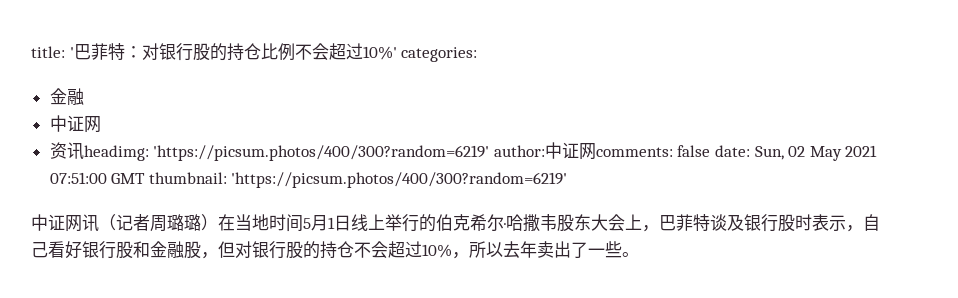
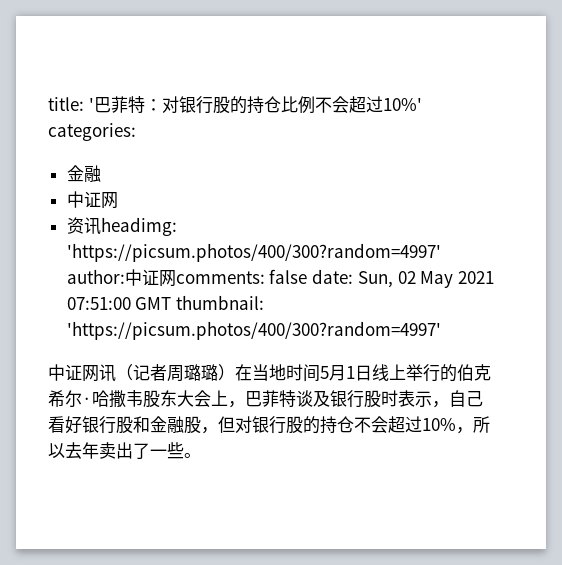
- 资讯headimg: 'https://picsum.photos/400/300?random=6219' author:中证网comments: false date: Sun, 02 May 2021 07:51:00 GMT thumbnail: 'https://picsum.photos/400/300?random=6219'
+ 资讯headimg: 'https://picsum.photos/400/300?random=4997' author:中证网comments: false date: Sun, 02 May 2021 07:51:00 GMT thumbnail: 'https://picsum.photos/400/300?random=4997'

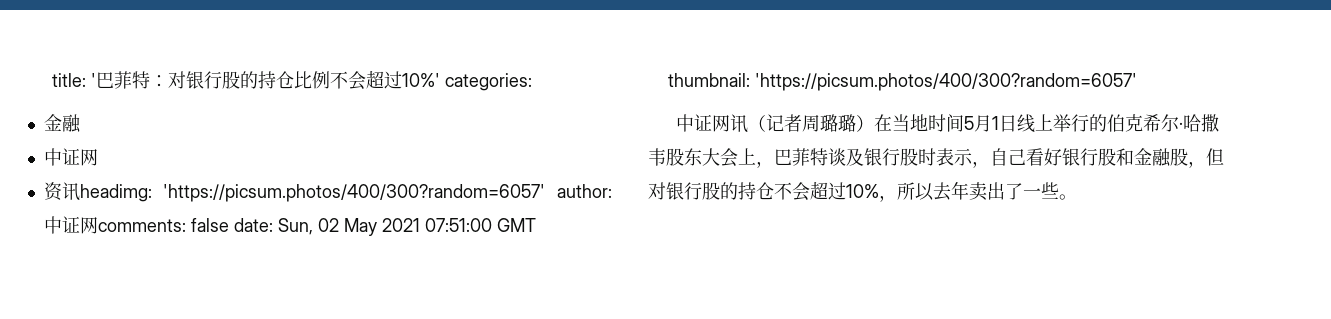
- 资讯headimg: 'https://picsum.photos/400/300?random=4997' author:中证网comments: false date: Sun, 02 May 2021 07:51:00 GMT thumbnail: 'https://picsum.photos/400/300?random=4997'
+ 资讯headimg: 'https://picsum.photos/400/300?random=6057' author:中证网comments: false date: Sun, 02 May 2021 07:51:00 GMT thumbnail: 'https://picsum.photos/400/300?random=6057'

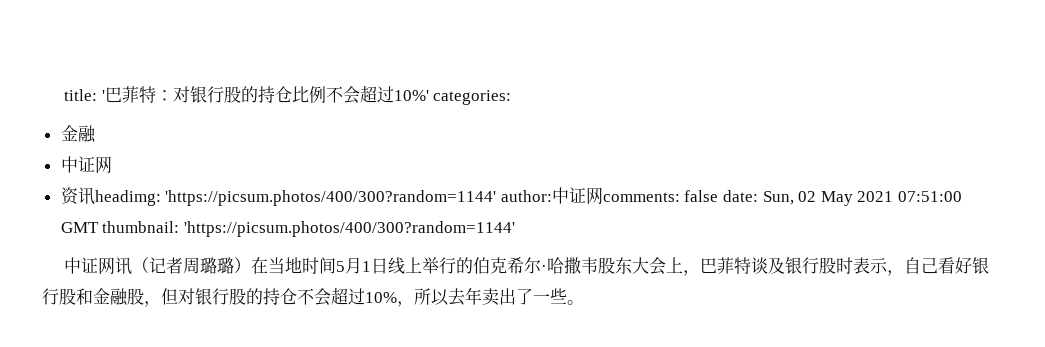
- 资讯headimg: 'https://picsum.photos/400/300?random=6057' author:中证网comments: false date: Sun, 02 May 2021 07:51:00 GMT thumbnail: 'https://picsum.photos/400/300?random=6057'
+ 资讯headimg: 'https://picsum.photos/400/300?random=1144' author:中证网comments: false date: Sun, 02 May 2021 07:51:00 GMT thumbnail: 'https://picsum.photos/400/300?random=1144'

